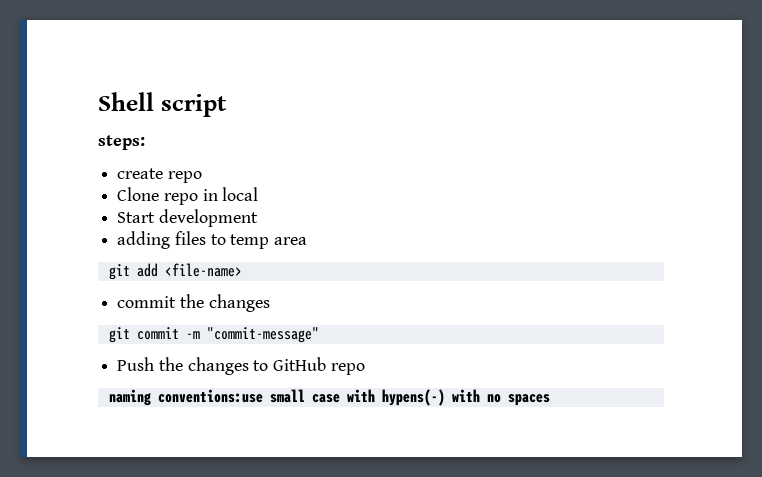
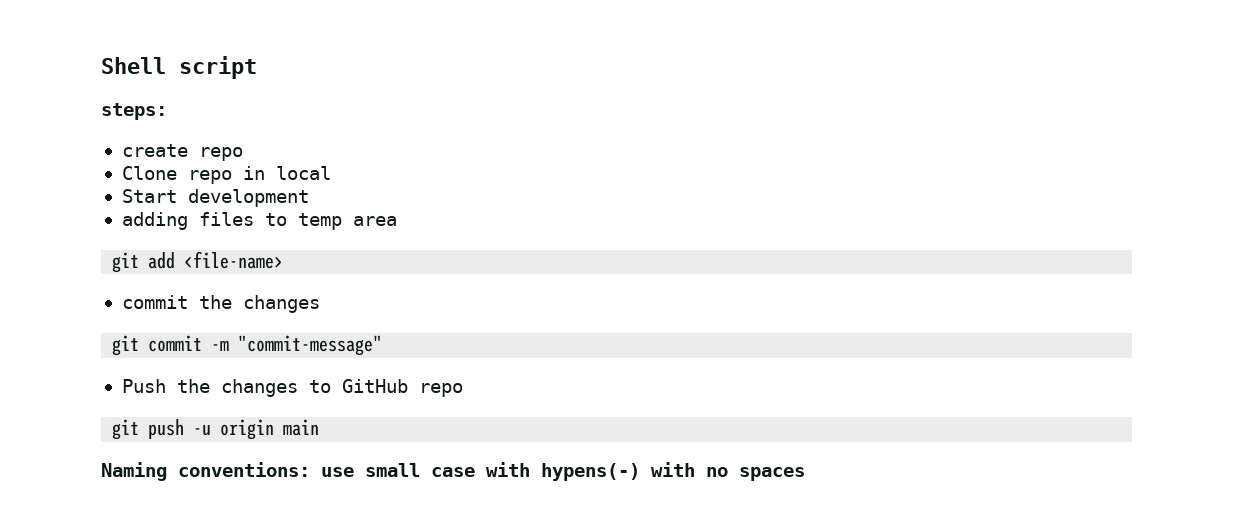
- naming conventions:use small case with hypens(-) with no spaces
+ git push -u origin main
+ Naming conventions: use small case with hypens(-) with no spaces

